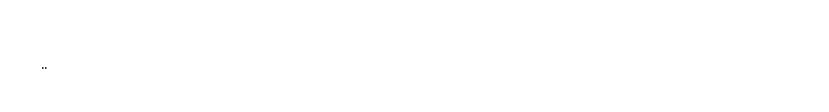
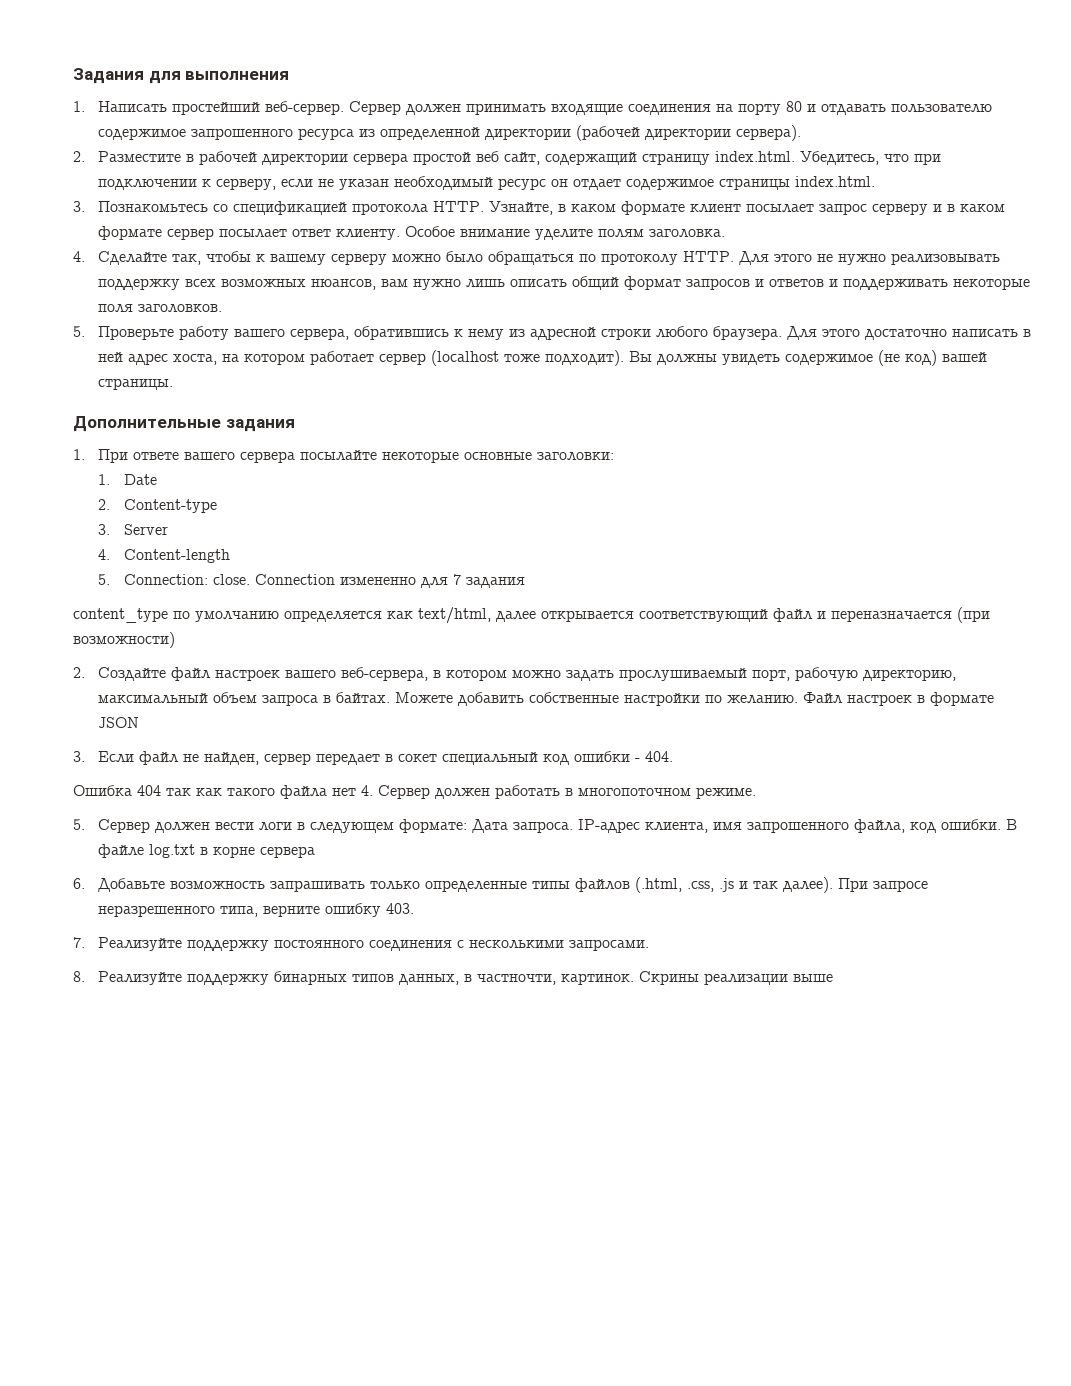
- ..
+ Задания для выполнения
+ 1. Написать простейший веб-сервер. Сервер должен принимать входящие соединения на порту 80 и отдавать пользователю содержимое запрошенного ресурса из определенной директории (рабочей директории сервера).
+ 2. Разместите в рабочей директории сервера простой веб сайт, содержащий страницу index.html. Убедитесь, что при подключении к серверу, если не указан необходимый ресурс он отдает содержимое страницы index.html.
+ 3. Познакомьтесь со спецификацией протокола HTTP. Узнайте, в каком формате клиент посылает запрос серверу и в каком формате сервер посылает ответ клиенту. Особое внимание уделите полям заголовка.
+ 4. Сделайте так, чтобы к вашему серверу можно было обращаться по протоколу HTTP. Для этого не нужно реализовывать поддержку всех возможных нюансов, вам нужно лишь описать общий формат запросов и ответов и поддерживать некоторые поля заголовков.
+ 5. Проверьте работу вашего сервера, обратившись к нему из адресной строки любого браузера. Для этого достаточно написать в ней адрес хоста, на котором работает сервер (localhost тоже подходит). Вы должны увидеть содержимое (не код) вашей страницы.
+ Дополнительные задания
+ 1. При ответе вашего сервера посылайте некоторые основные заголовки:
+ 1. Date
+ 2. Content-type
+ 3. Server
+ 4. Content-length
+ 5. Connection: close. Connection измененно для 7 задания
+ content_type по умолчанию определяется как text/html, далее открывается соответствующий файл и переназначается (при возможности)
+ 2. Создайте файл настроек вашего веб-сервера, в котором можно задать прослушиваемый порт, рабочую директорию, максимальный объем запроса в байтах. Можете добавить собственные настройки по желанию. Файл настроек в формате JSON
+ 3. Если файл не найден, сервер передает в сокет специальный код ошибки - 404.
+ Ошибка 404 так как такого файла нет 4. Сервер должен работать в многопоточном режиме.
+ 5. Сервер должен вести логи в следующем формате: Дата запроса. IP-адрес клиента, имя запрошенного файла, код ошибки. В файле log.txt в корне сервера
+ 6. Добавьте возможность запрашивать только определенные типы файлов (.html, .css, .js и так далее). При запросе неразрешенного типа, верните ошибку 403.
+ 7. Реализуйте поддержку постоянного соединения с несколькими запросами.
+ 8. Реализуйте поддержку бинарных типов данных, в частночти, картинок. Скрины реализации выше

